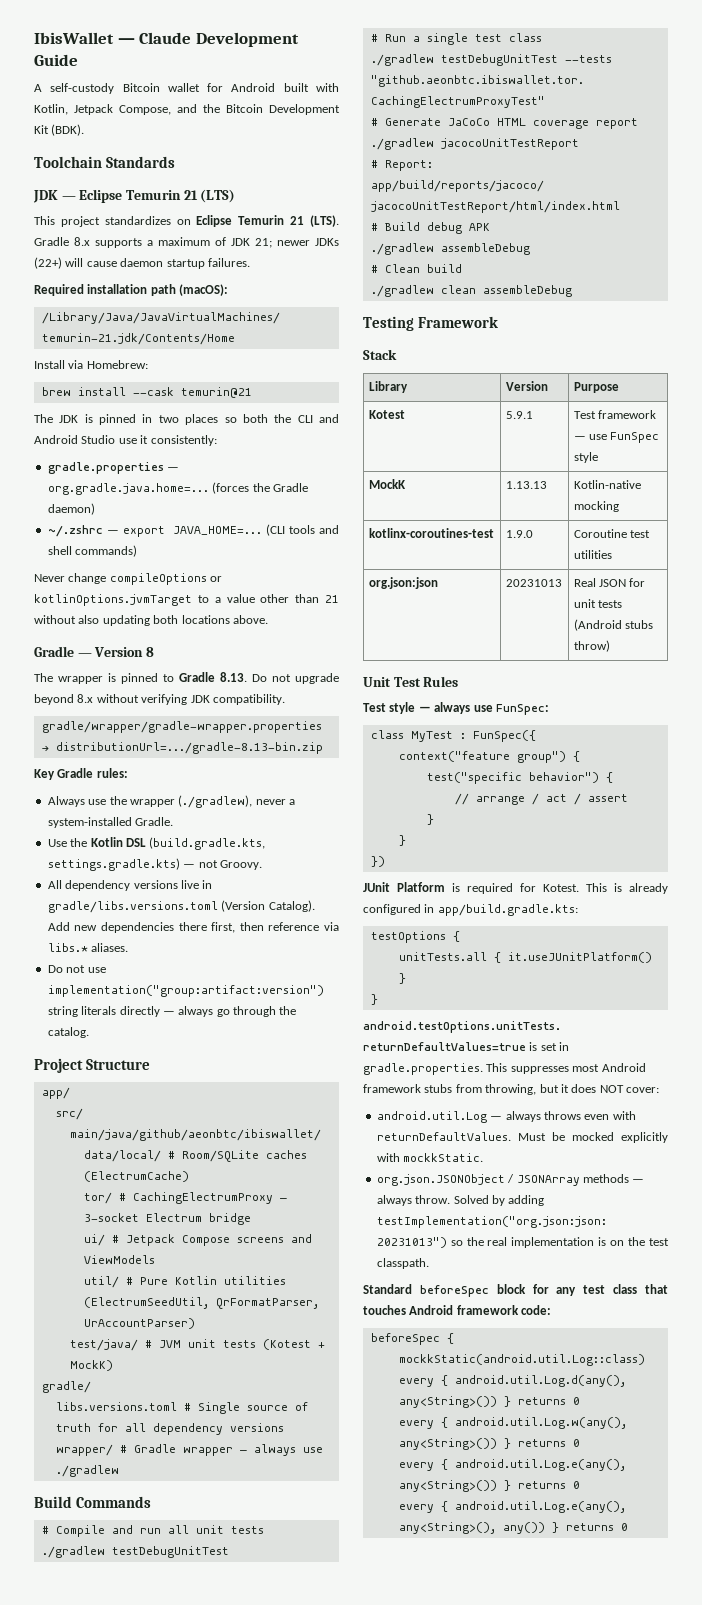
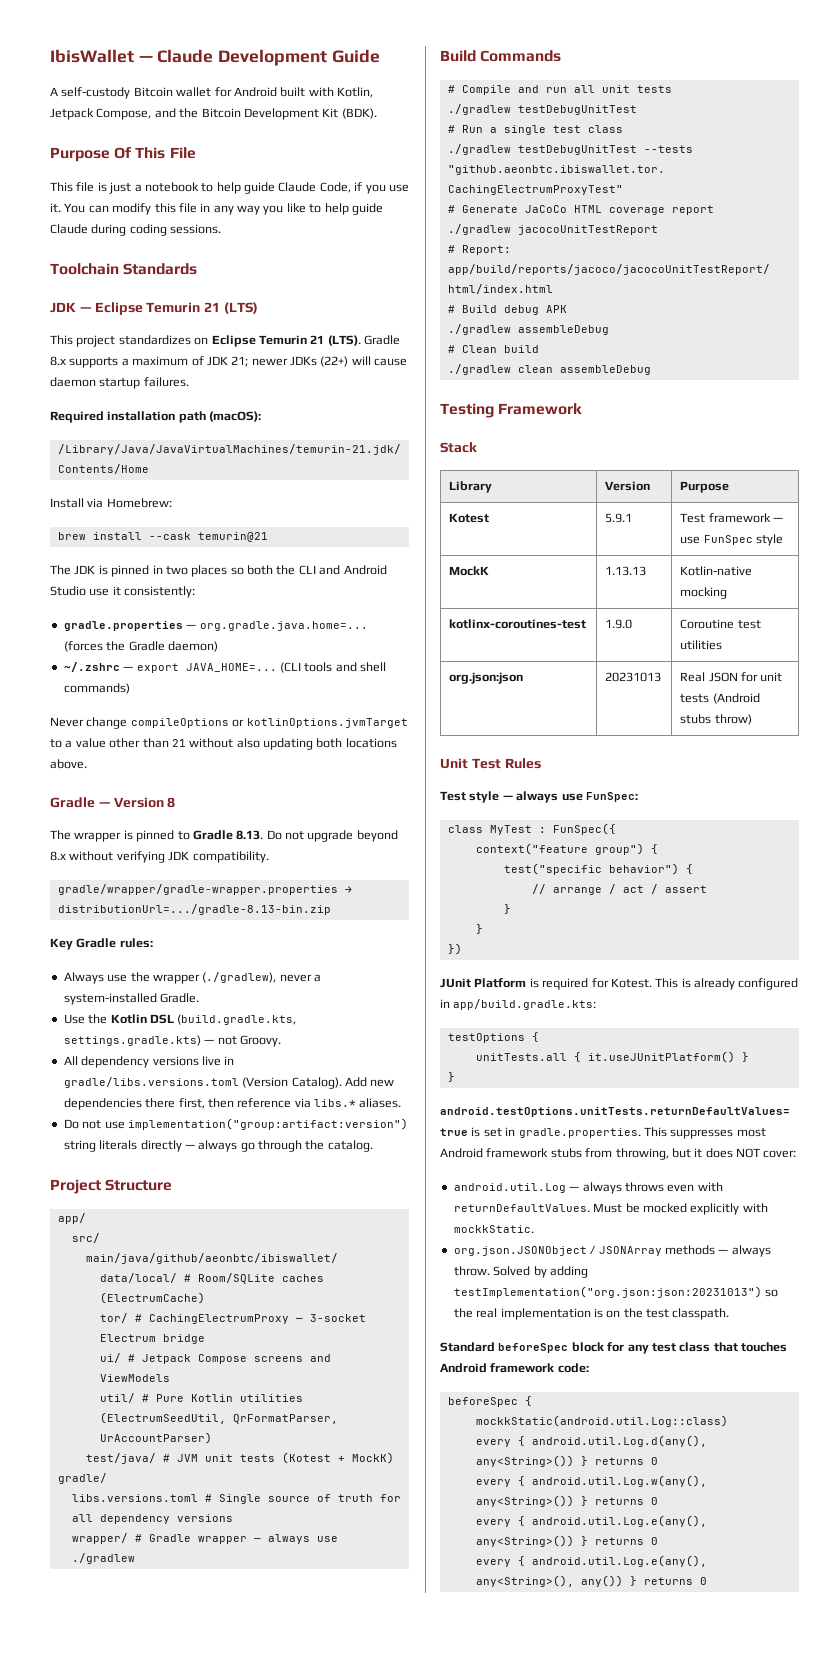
+ Purpose Of This File
+ This file is just a notebook to help guide Claude Code, if you use it. You can modify this file in any way you like to help guide Claude during coding sessions.

